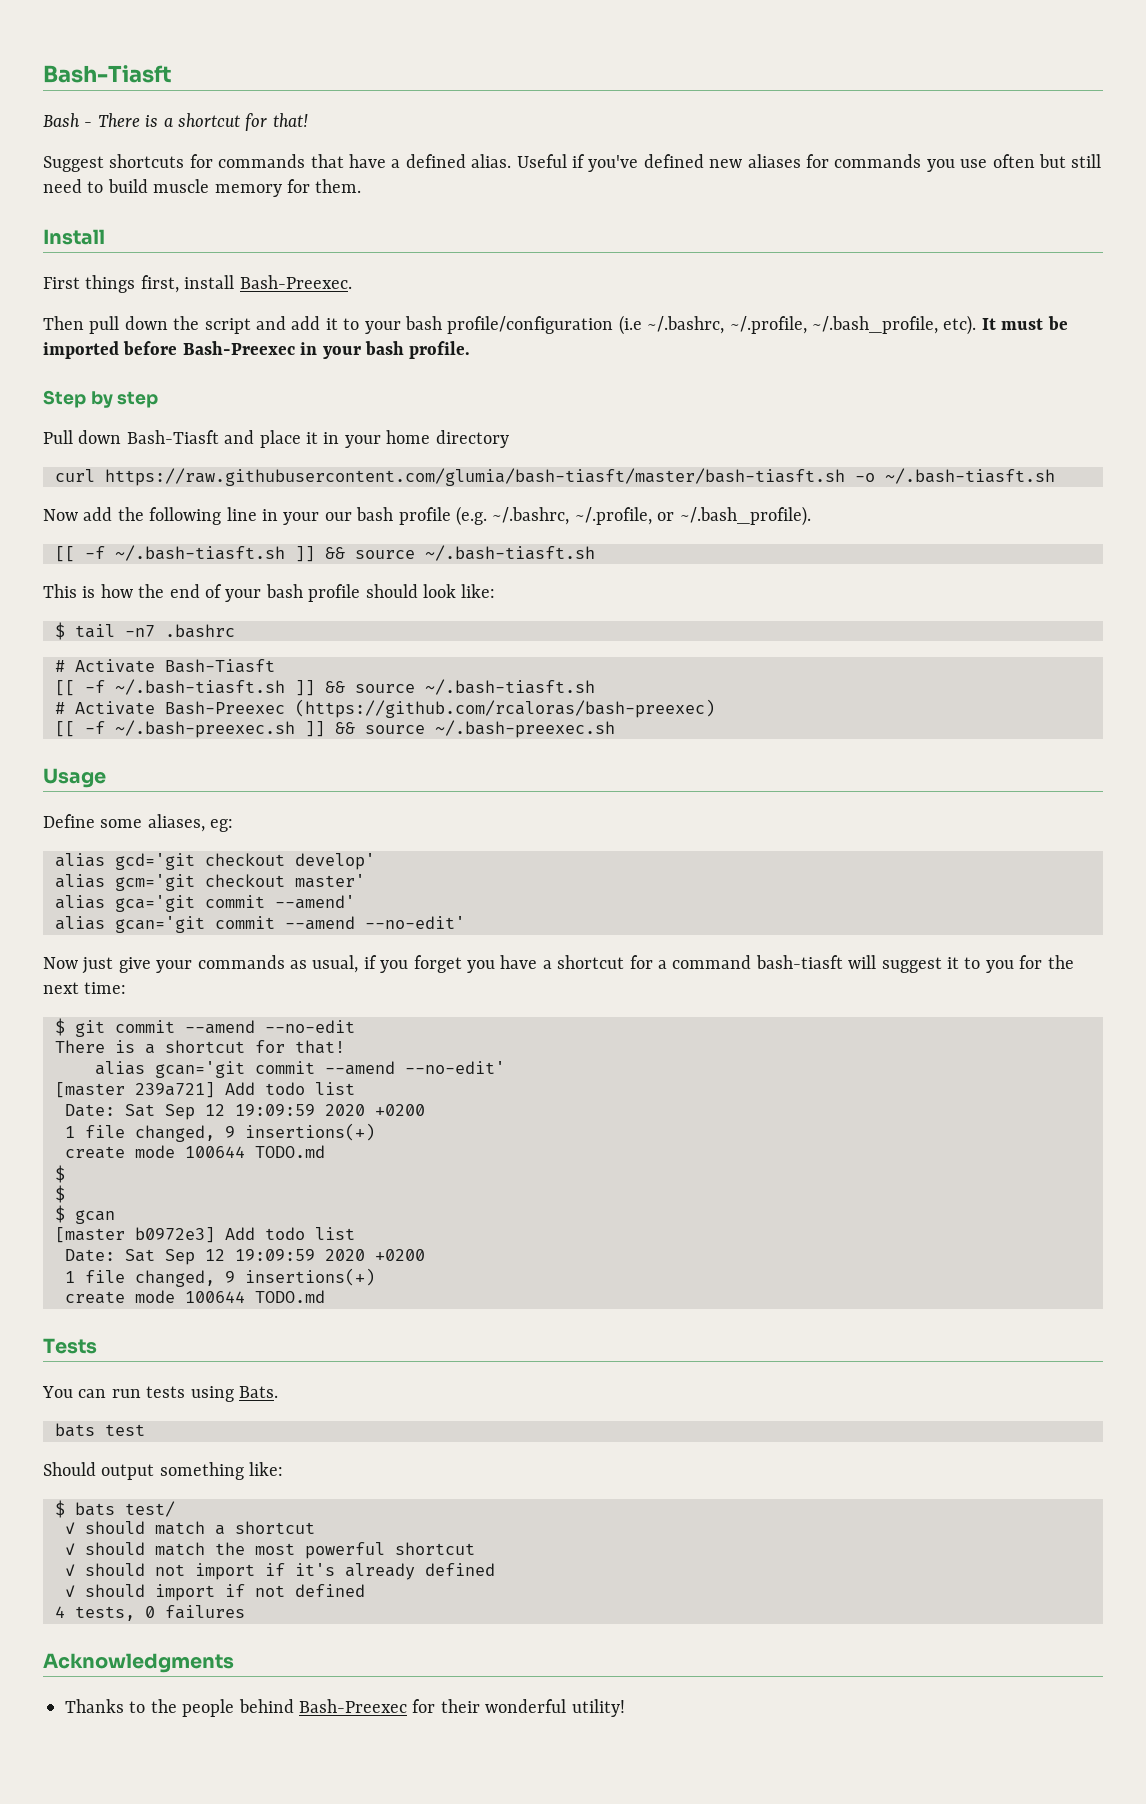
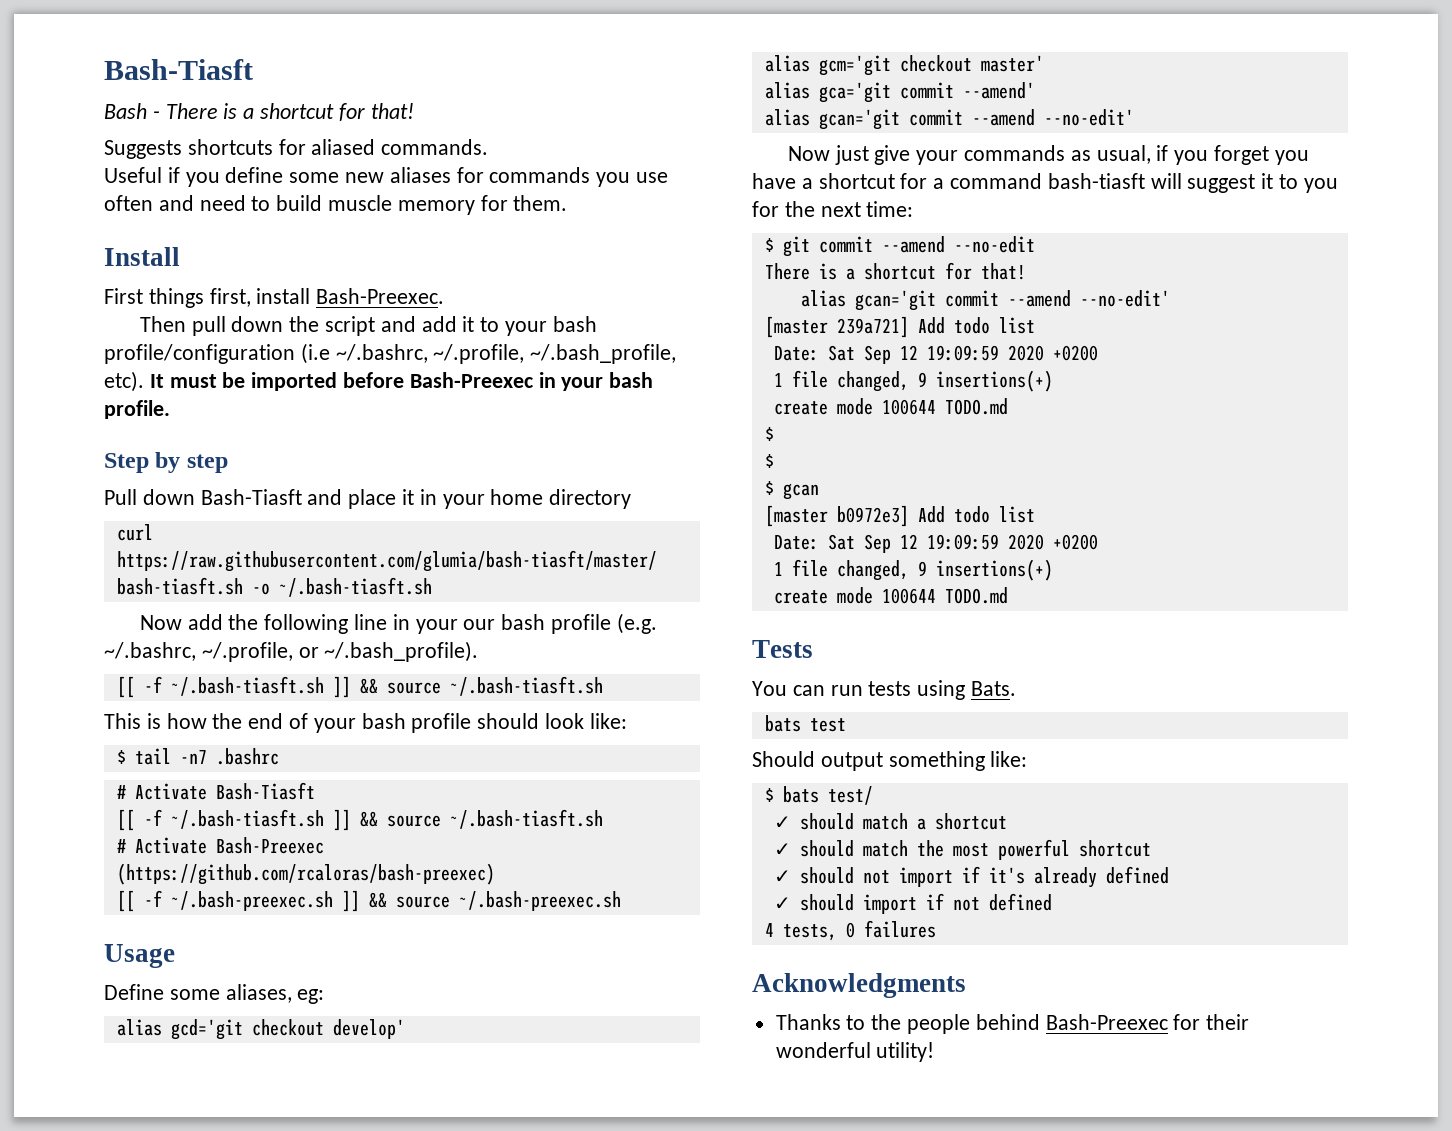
- Suggest shortcuts for commands that have a defined alias. Useful if you've defined new aliases for commands you use often but still need to build muscle memory for them.
+ Suggests shortcuts for aliased commands.
+ Useful if you define some new aliases for commands you use often and need to build muscle memory for them.

